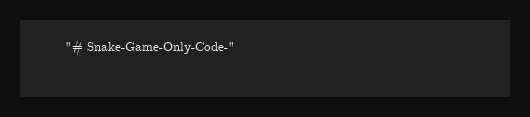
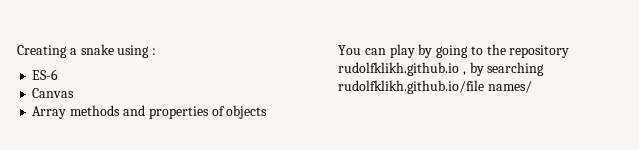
- "# Snake-Game-Only-Code-"
+ Creating a snake using :
+ ES-6
+ Canvas
+ Array methods and properties of objects
+ You can play by going to the repository rudolfklikh.github.io , by searching rudolfklikh.github.io/file names/

